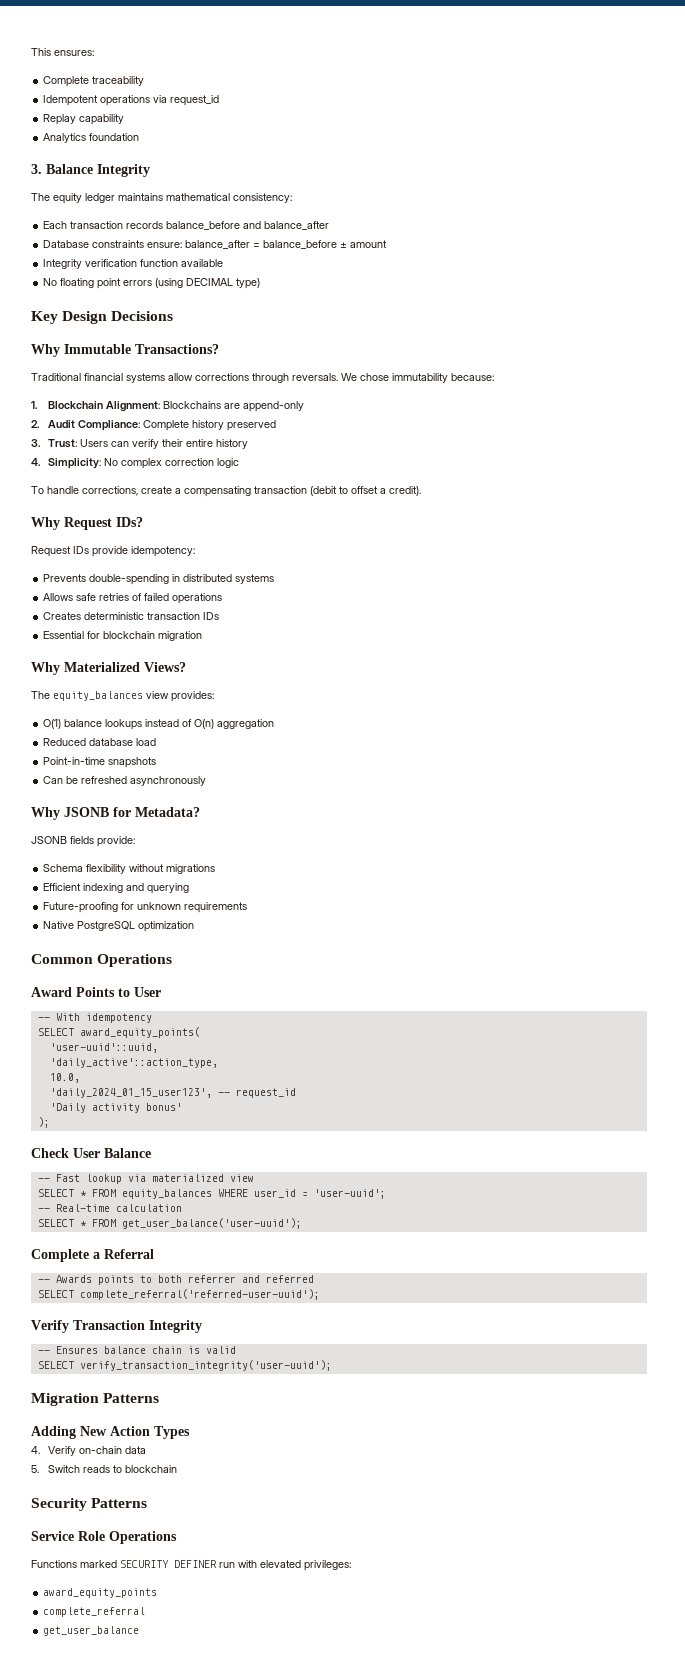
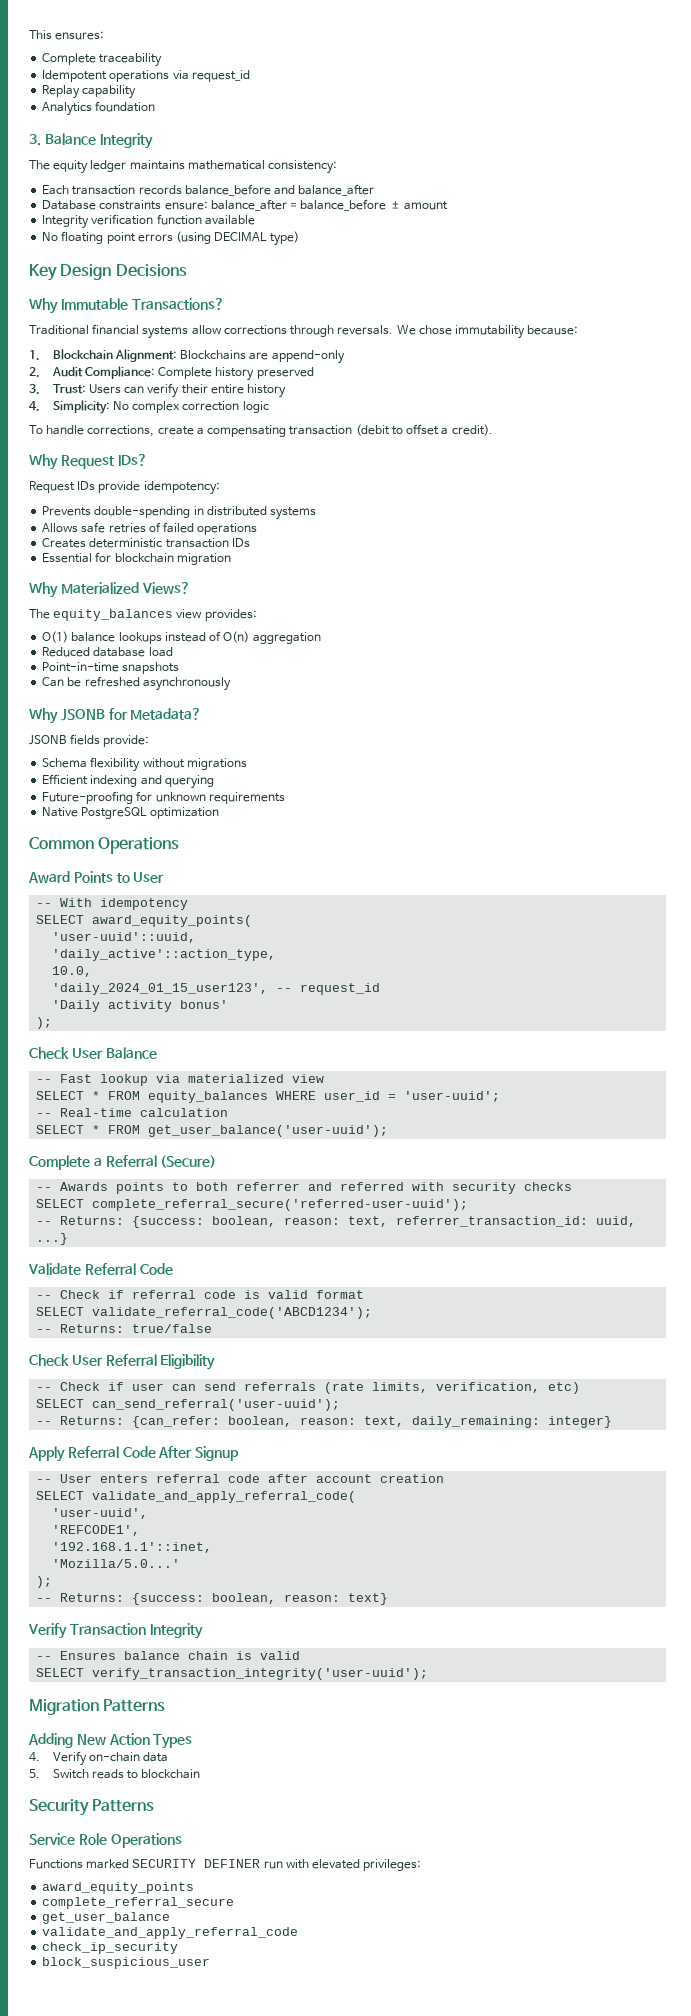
- Complete a Referral
+ Complete a Referral (Secure)
- -- Awards points to both referrer and referred
- SELECT complete_referral('referred-user-uuid');
+ -- Awards points to both referrer and referred with security checks
+ SELECT complete_referral_secure('referred-user-uuid');
+ -- Returns: {success: boolean, reason: text, referrer_transaction_id: uuid, ...}
+ Validate Referral Code
+ -- Check if referral code is valid format
+ SELECT validate_referral_code('ABCD1234');
+ -- Returns: true/false
+ Check User Referral Eligibility
+ -- Check if user can send referrals (rate limits, verification, etc)
+ SELECT can_send_referral('user-uuid');
+ -- Returns: {can_refer: boolean, reason: text, daily_remaining: integer}
+ Apply Referral Code After Signup
+ -- User enters referral code after account creation
+ SELECT validate_and_apply_referral_code(
+ 'user-uuid',
+ 'REFCODE1',
+ '192.168.1.1'::inet,
+ 'Mozilla/5.0...'
+ );
+ -- Returns: {success: boolean, reason: text}
- complete_referral
+ complete_referral_secure
+ validate_and_apply_referral_code
+ check_ip_security
+ block_suspicious_user

